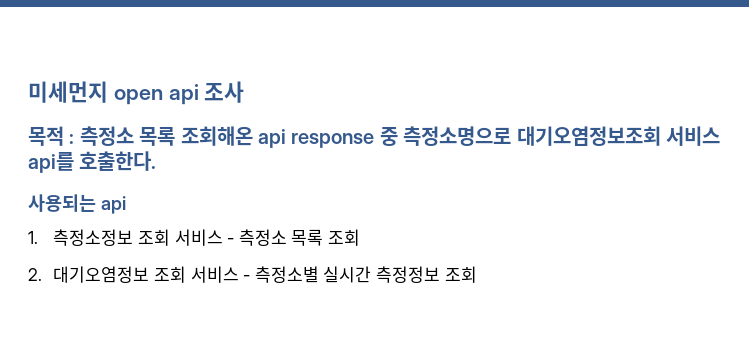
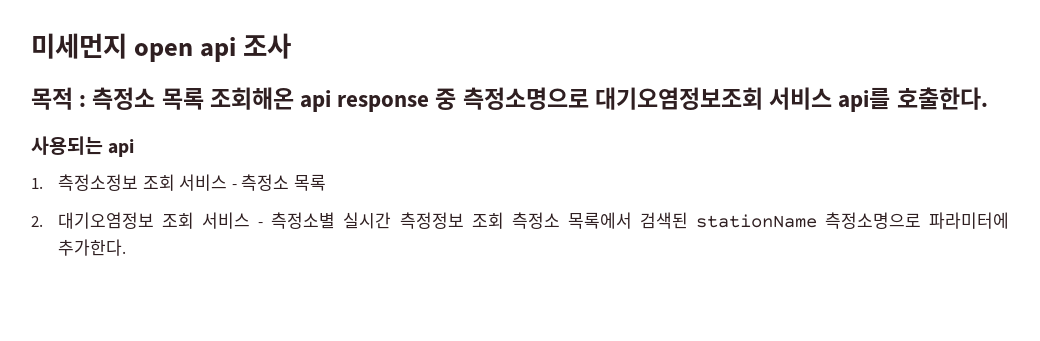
- 1. 측정소정보 조회 서비스 - 측정소 목록 조회
+ 1. 측정소정보 조회 서비스 - 측정소 목록
- 2. 대기오염정보 조회 서비스 - 측정소별 실시간 측정정보 조회
+ 2. 대기오염정보 조회 서비스 - 측정소별 실시간 측정정보 조회 측정소 목록에서 검색된 stationName 측정소명으로 파라미터에 추가한다.

